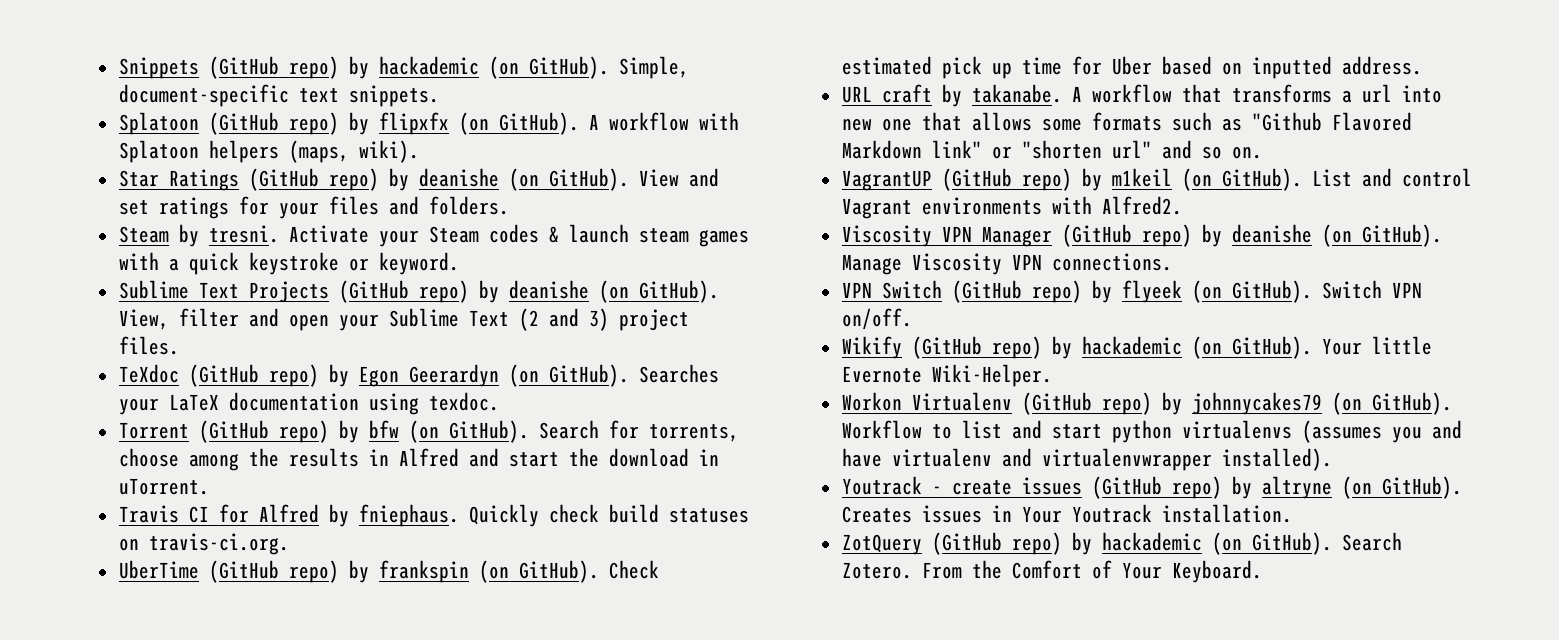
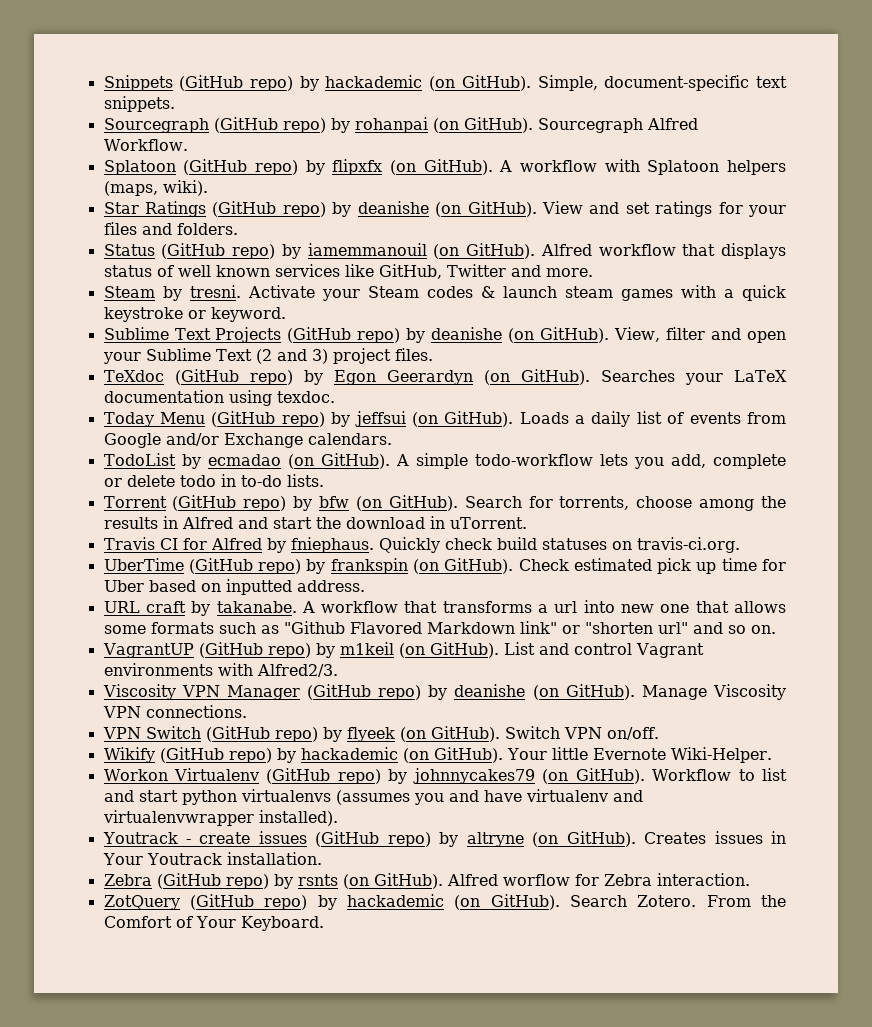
+ Sourcegraph (GitHub repo) by rohanpai (on GitHub). Sourcegraph Alfred Workflow.
+ Status (GitHub repo) by iamemmanouil (on GitHub). Alfred workflow that displays status of well known services like GitHub, Twitter and more.
+ Today Menu (GitHub repo) by jeffsui (on GitHub). Loads a daily list of events from Google and/or Exchange calendars.
+ TodoList by ecmadao (on GitHub). A simple todo-workflow lets you add, complete or delete todo in to-do lists.
- List and control Vagrant environments with Alfred2.
+ List and control Vagrant environments with Alfred2/3.
+ Zebra (GitHub repo) by rsnts (on GitHub). Alfred worflow for Zebra interaction.

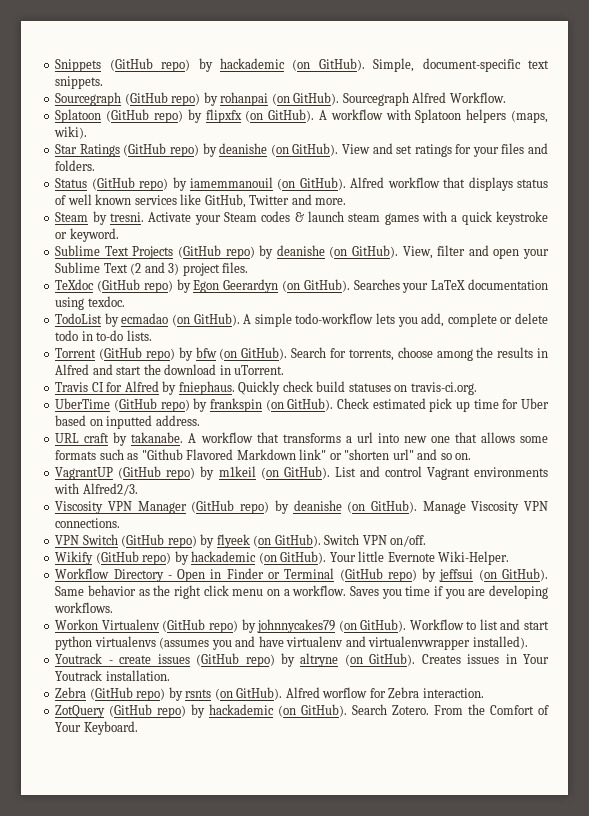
- Today Menu (GitHub repo) by jeffsui (on GitHub). Loads a daily list of events from Google and/or Exchange calendars.
+ Workflow Directory - Open in Finder or Terminal (GitHub repo) by jeffsui (on GitHub). Same behavior as the right click menu on a workflow. Saves you time if you are developing workflows.

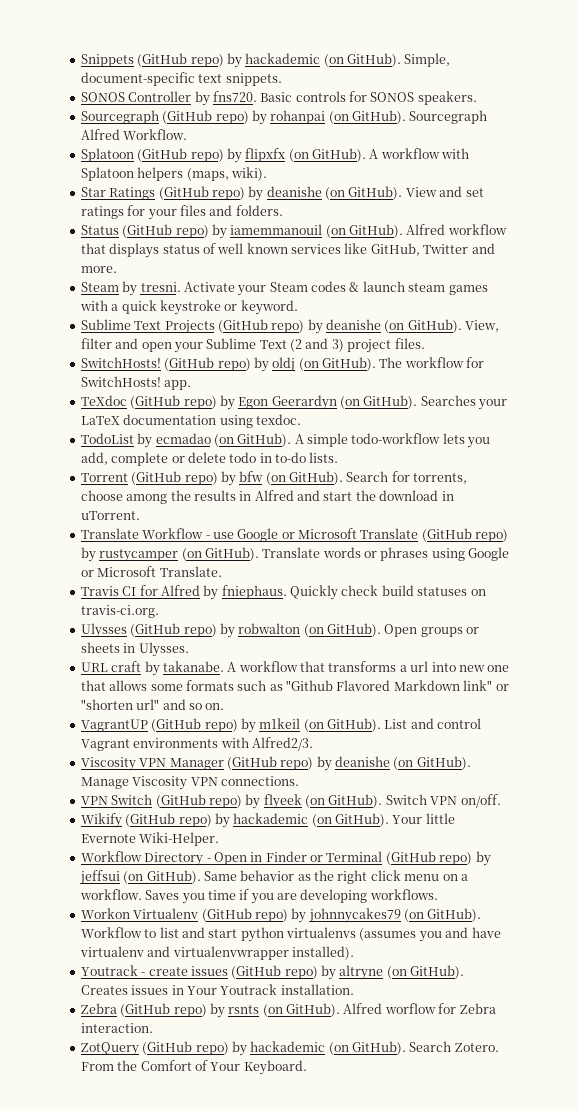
+ SONOS Controller by fns720. Basic controls for SONOS speakers.
+ SwitchHosts! (GitHub repo) by oldj (on GitHub). The workflow for SwitchHosts! app.
+ Translate Workflow - use Google or Microsoft Translate (GitHub repo) by rustycamper (on GitHub). Translate words or phrases using Google or Microsoft Translate.
- UberTime (GitHub repo) by frankspin (on GitHub). Check estimated pick up time for Uber based on inputted address.
+ Ulysses (GitHub repo) by robwalton (on GitHub). Open groups or sheets in Ulysses.

